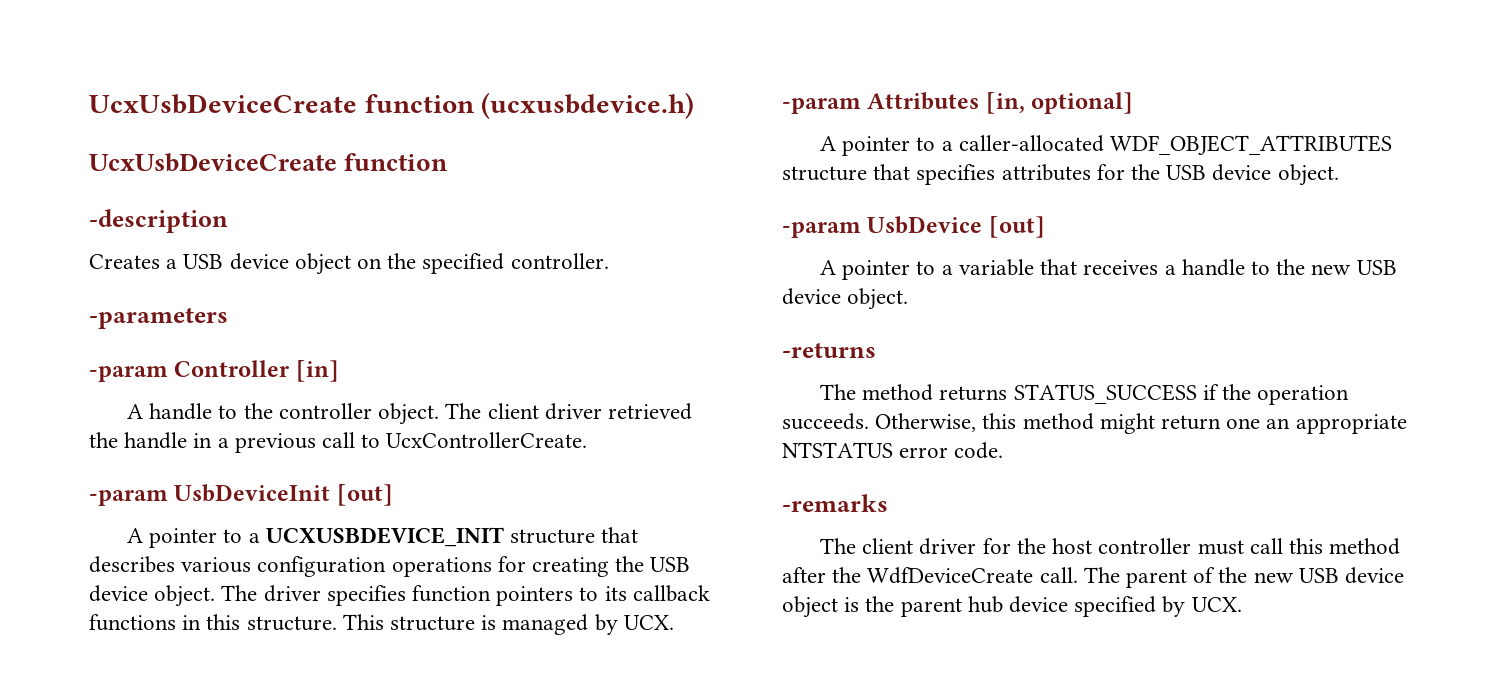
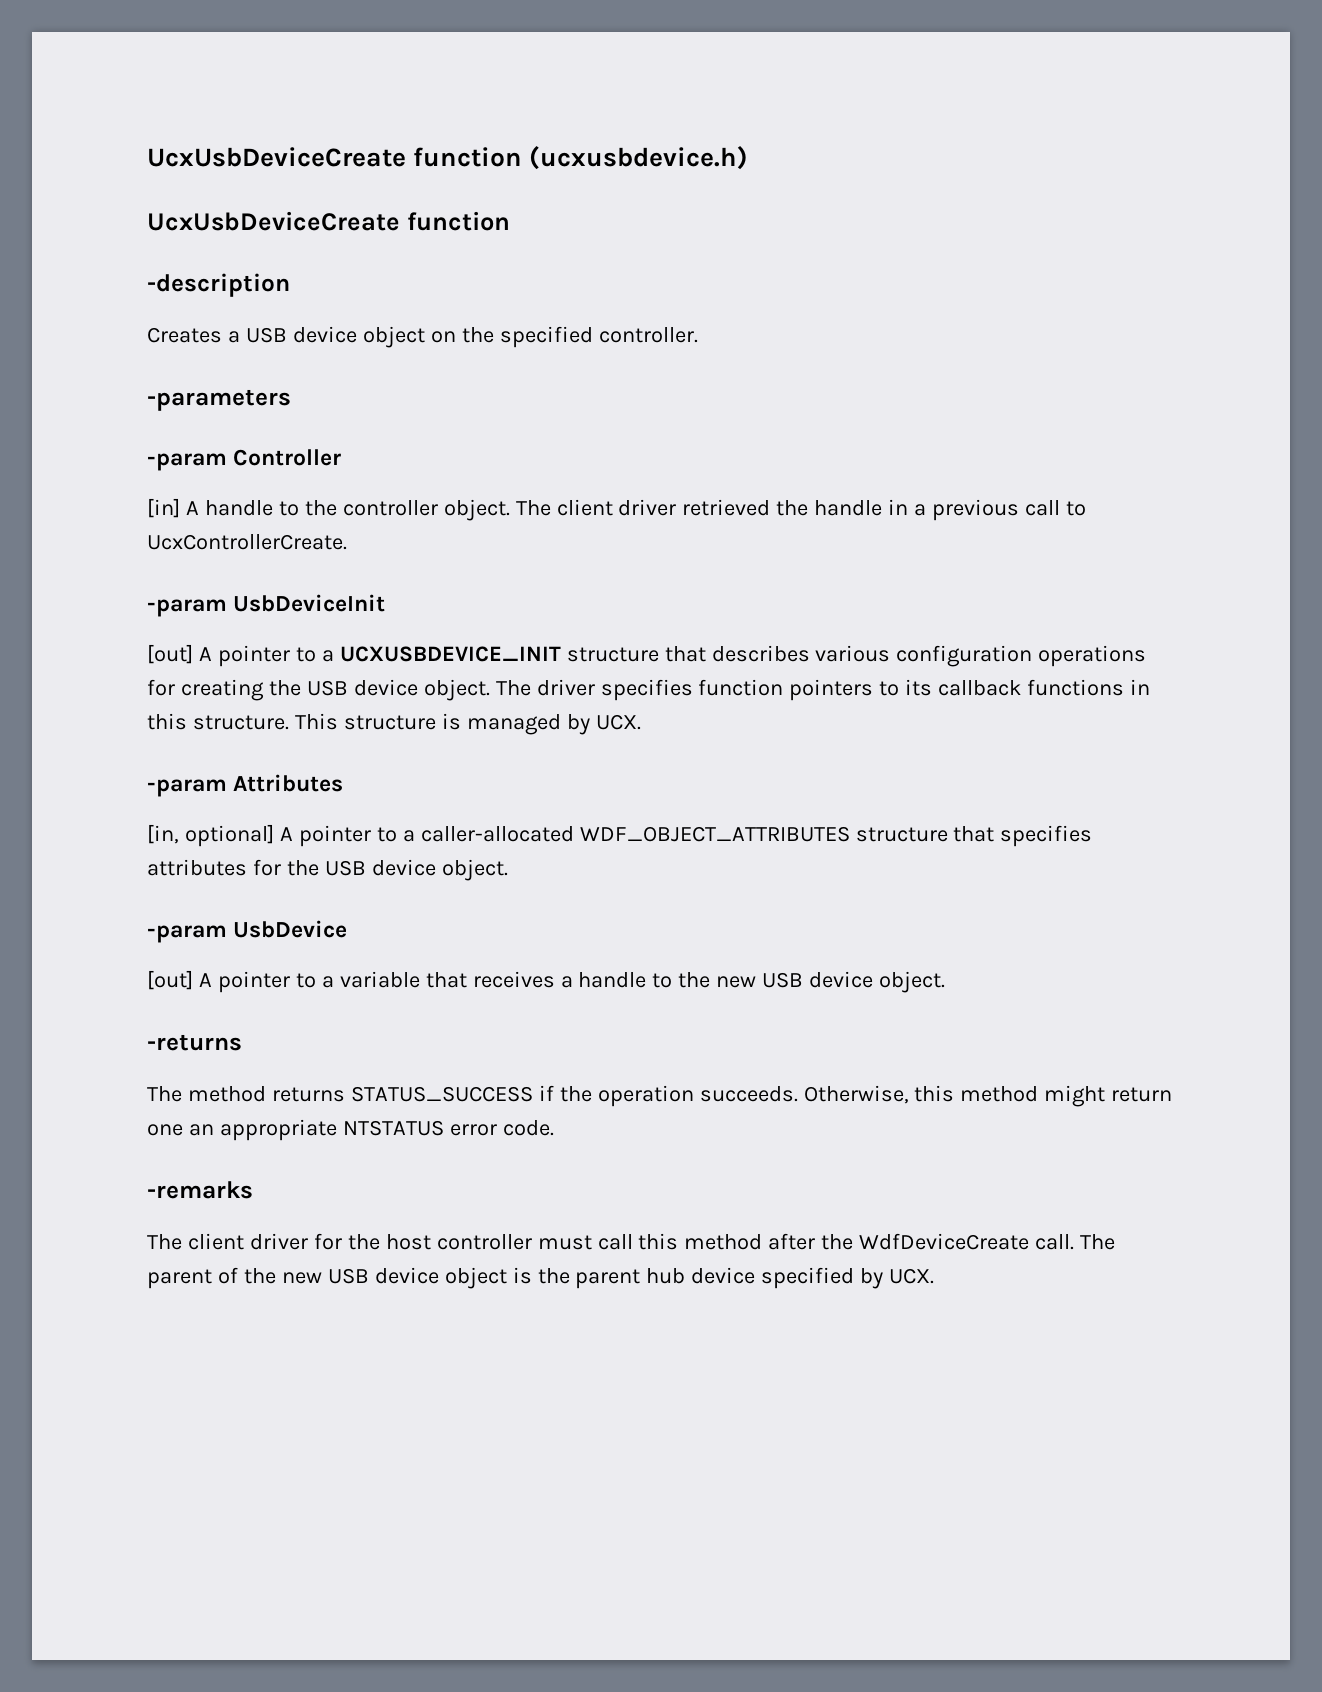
- -param Controller [in]
- A handle to the controller object.
+ -param Controller
+ [in] A handle to the controller object.
- -param UsbDeviceInit [out]
- A pointer to a UCXUSBDEVICE_INIT structure that describes various configuration operations for creating the USB device object.
+ -param UsbDeviceInit
+ [out] A pointer to a UCXUSBDEVICE_INIT structure that describes various configuration operations for creating the USB device object.
- -param Attributes [in, optional]
- A pointer to a caller-allocated WDF_OBJECT_ATTRIBUTES structure that specifies attributes for the USB device object.
+ -param Attributes
+ [in, optional] A pointer to a caller-allocated WDF_OBJECT_ATTRIBUTES structure that specifies attributes for the USB device object.
- -param UsbDevice [out]
- A pointer to a variable that receives a handle to the new USB device object.
+ -param UsbDevice
+ [out] A pointer to a variable that receives a handle to the new USB device object.

